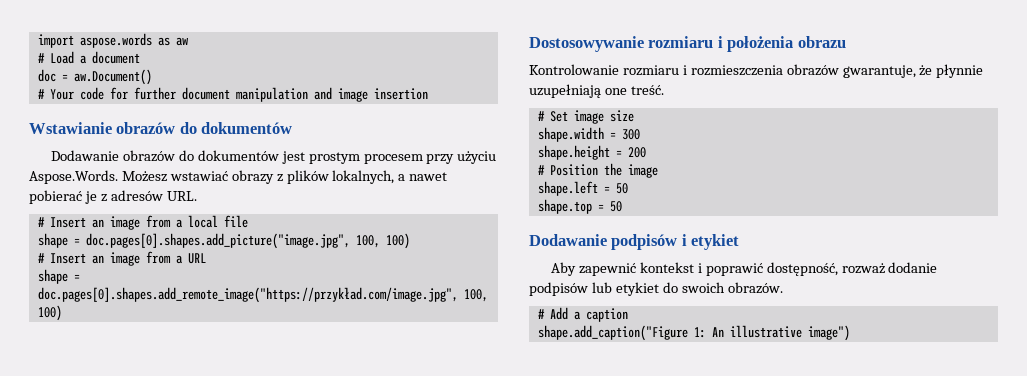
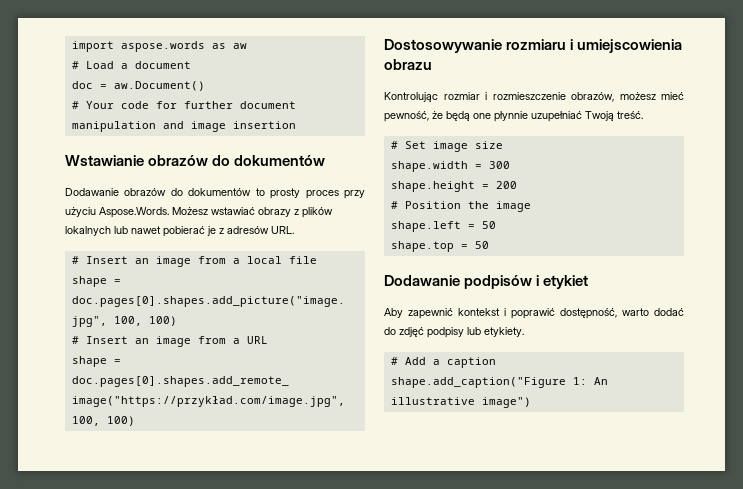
- Dodawanie obrazów do dokumentów jest prostym procesem przy użyciu Aspose.Words. Możesz wstawiać obrazy z plików lokalnych, a nawet pobierać je z adresów URL.
+ Dodawanie obrazów do dokumentów to prosty proces przy użyciu Aspose.Words. Możesz wstawiać obrazy z plików lokalnych lub nawet pobierać je z adresów URL.
- Dostosowywanie rozmiaru i położenia obrazu
+ Dostosowywanie rozmiaru i umiejscowienia obrazu
- Kontrolowanie rozmiaru i rozmieszczenia obrazów gwarantuje, że płynnie uzupełniają one treść.
+ Kontrolując rozmiar i rozmieszczenie obrazów, możesz mieć pewność, że będą one płynnie uzupełniać Twoją treść.
- Aby zapewnić kontekst i poprawić dostępność, rozważ dodanie podpisów lub etykiet do swoich obrazów.
+ Aby zapewnić kontekst i poprawić dostępność, warto dodać do zdjęć podpisy lub etykiety.

